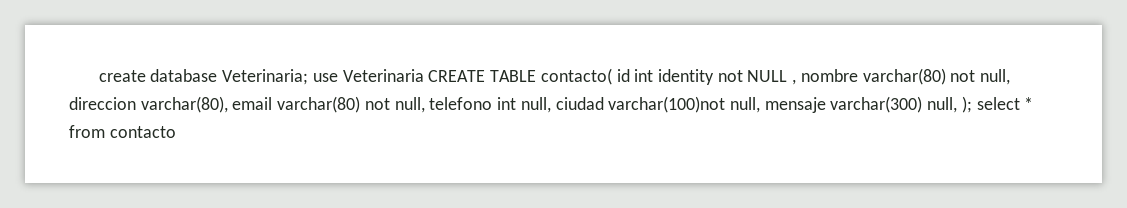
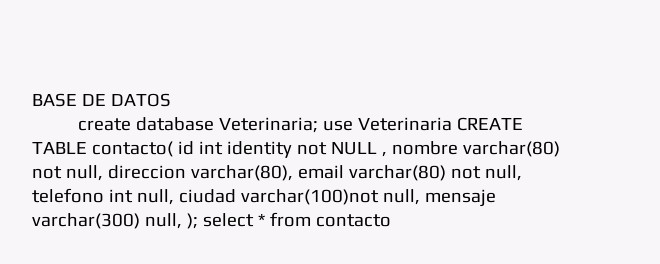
+ BASE DE DATOS

